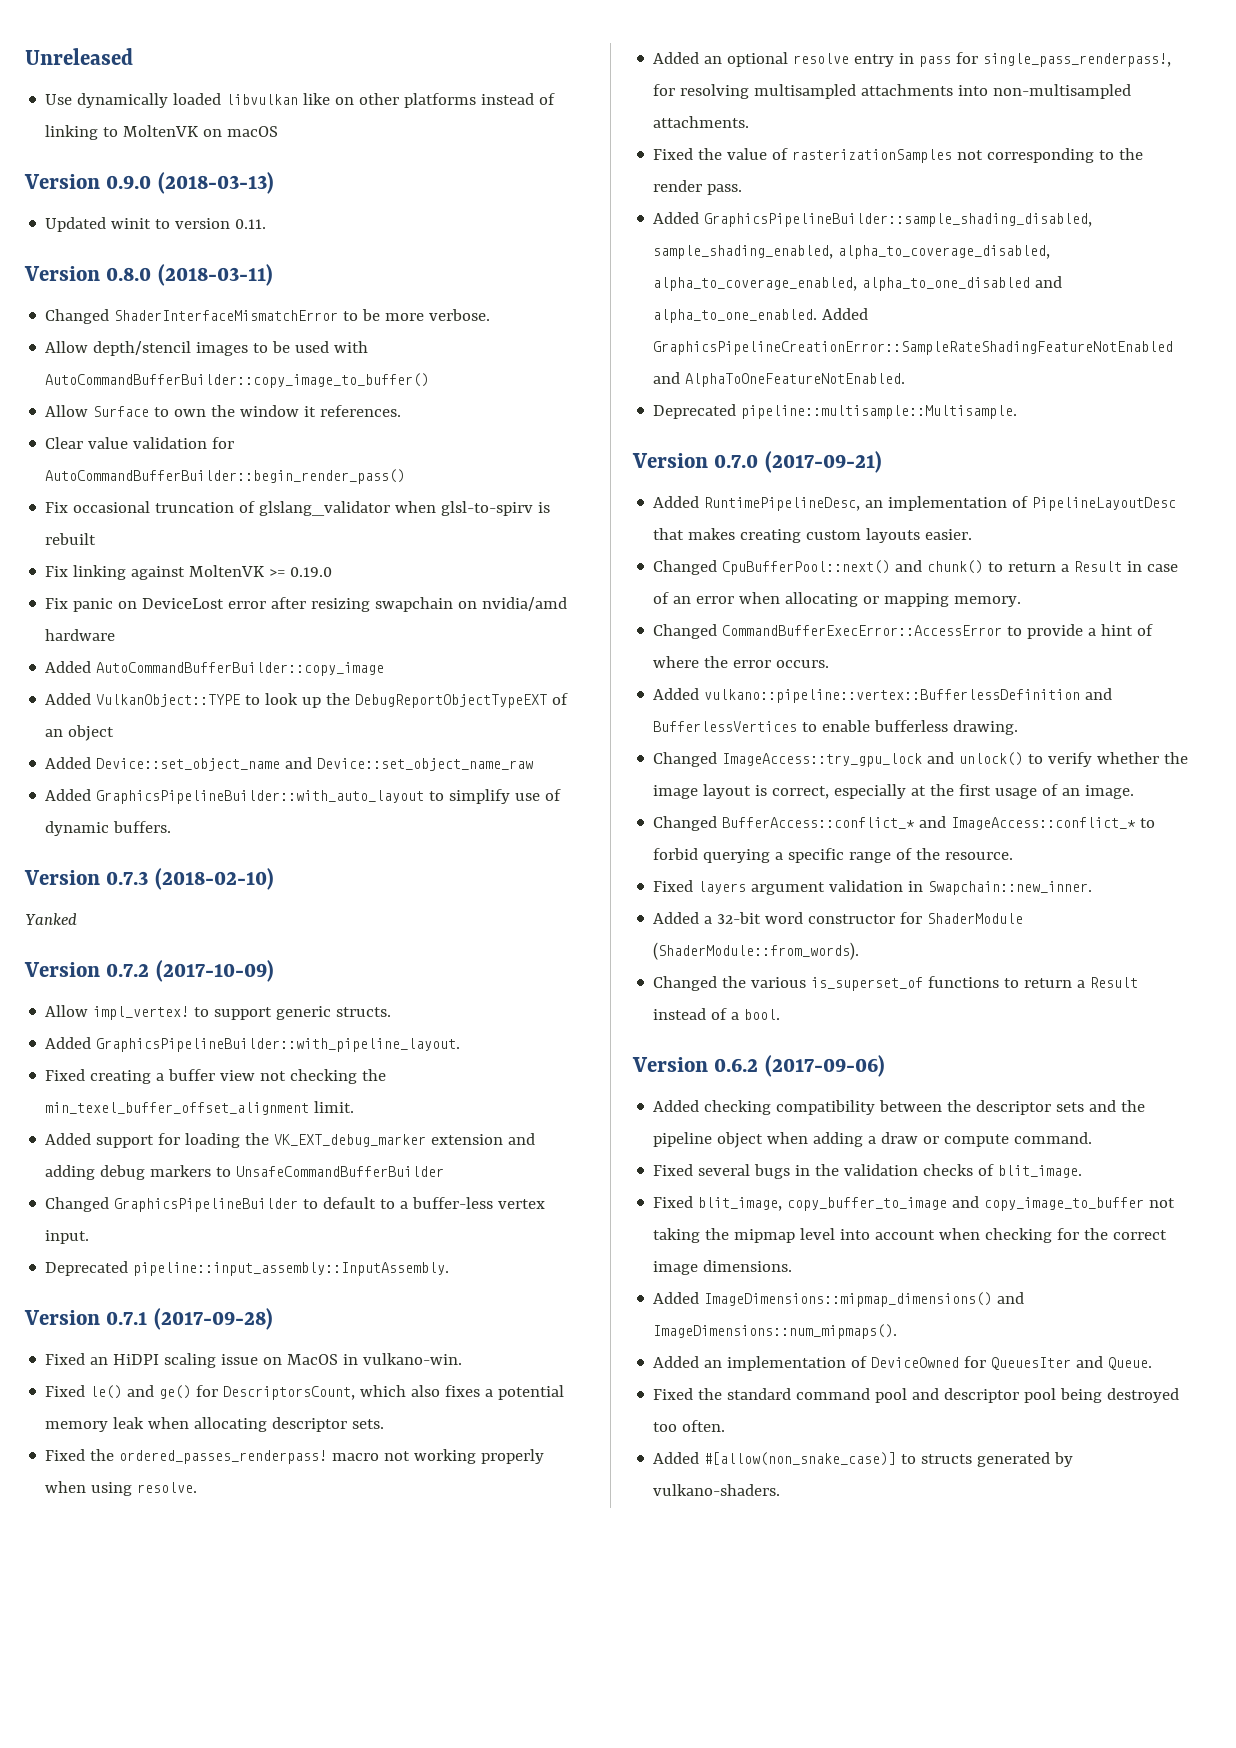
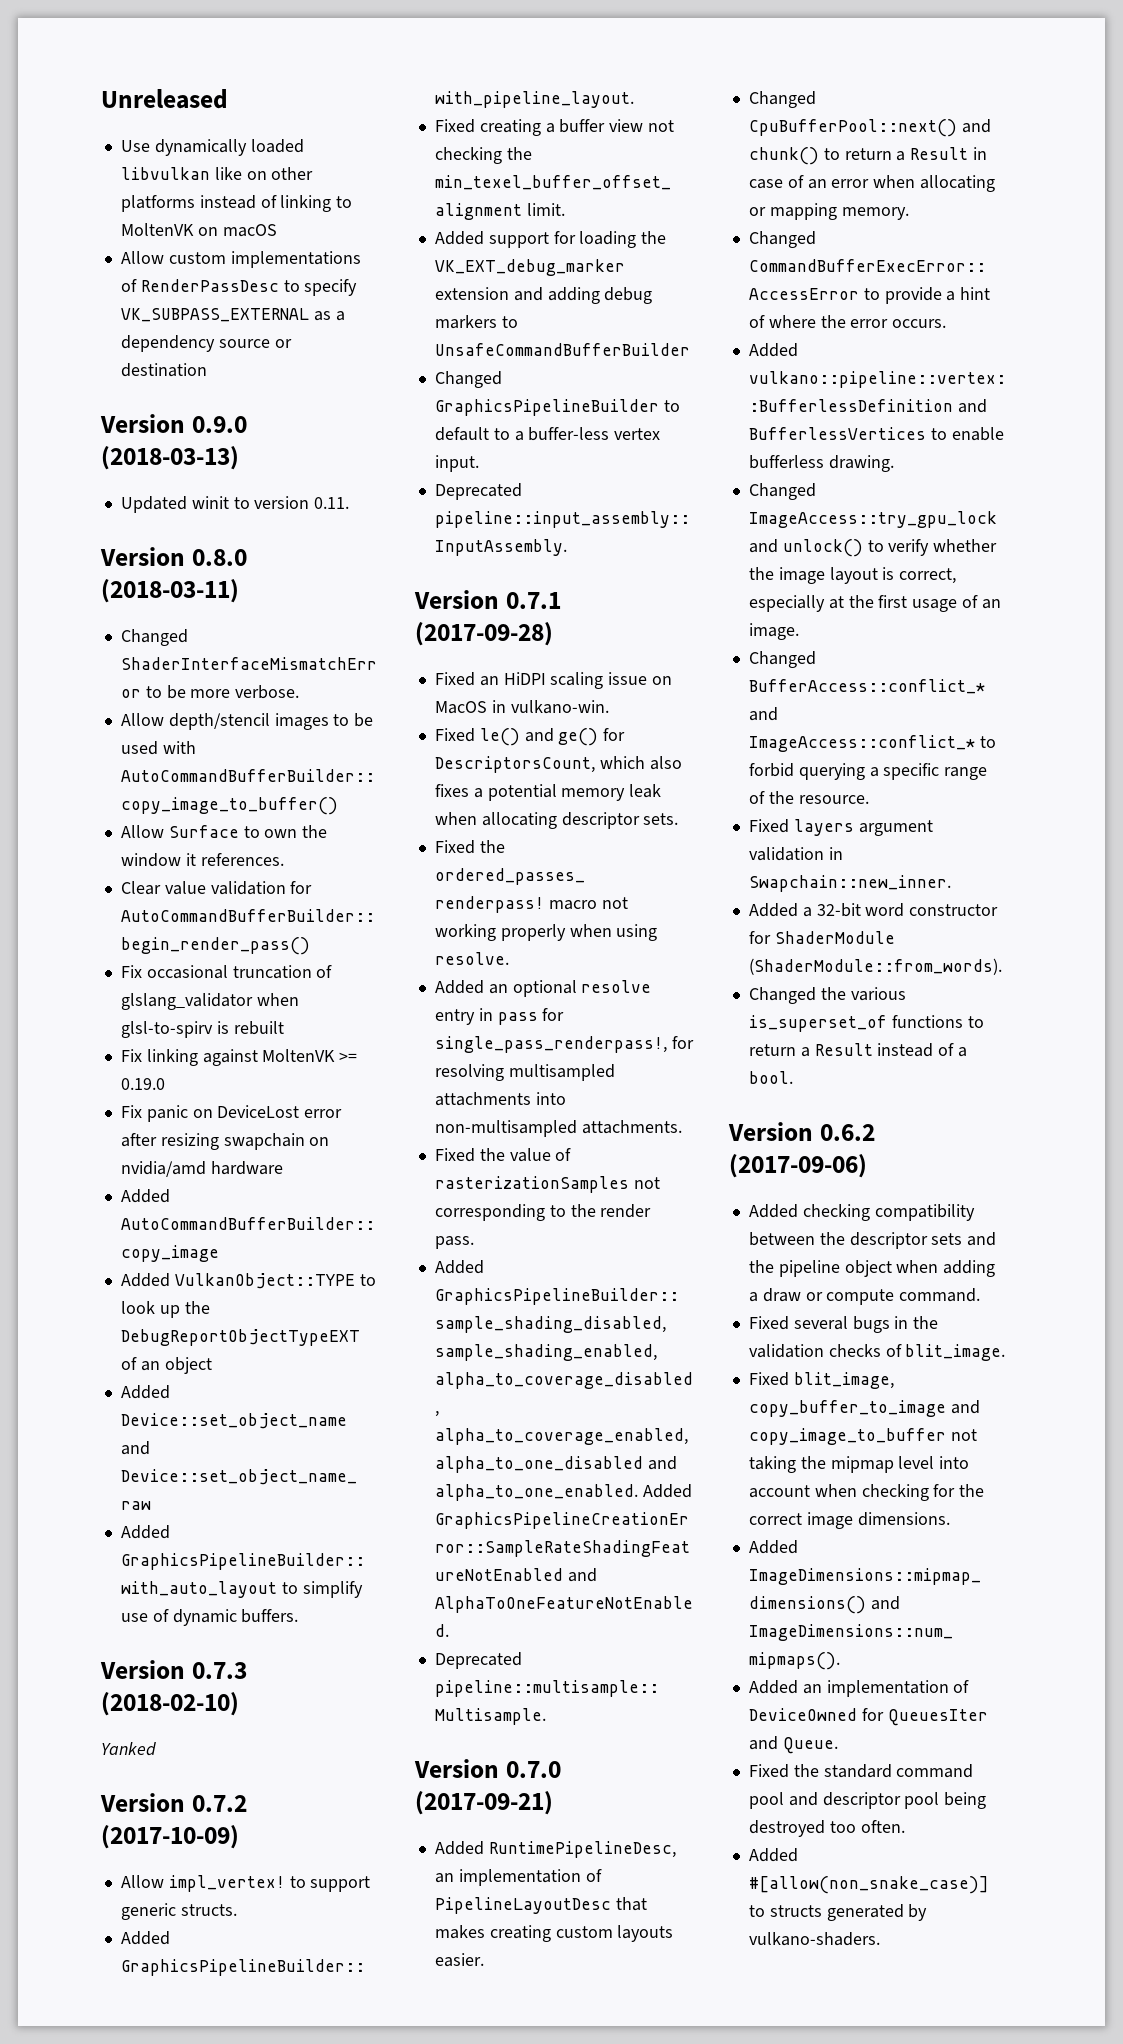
+ Allow custom implementations of RenderPassDesc to specify VK_SUBPASS_EXTERNAL as a dependency source or destination

